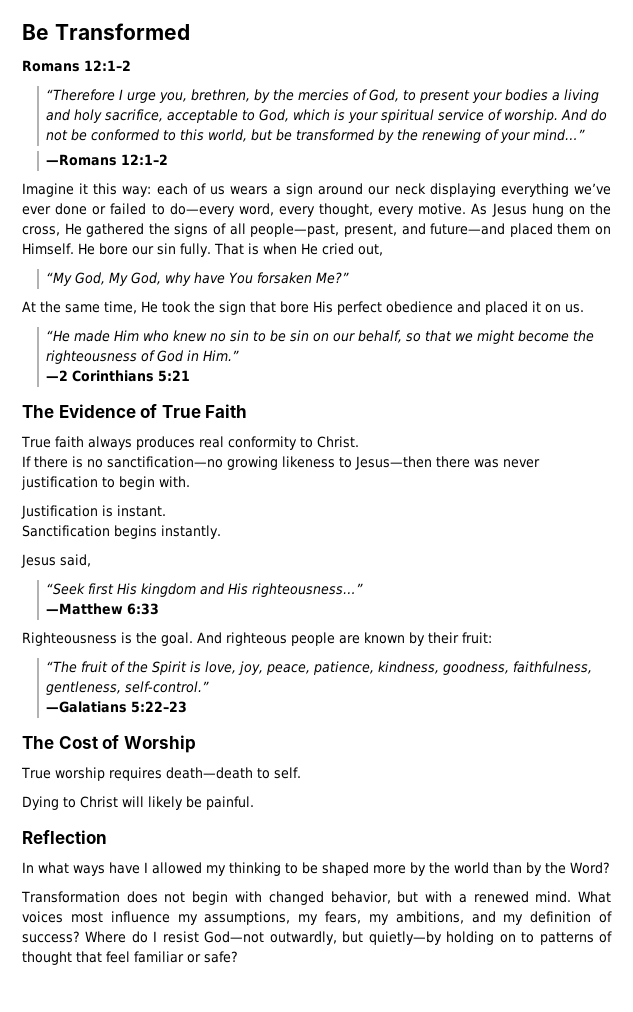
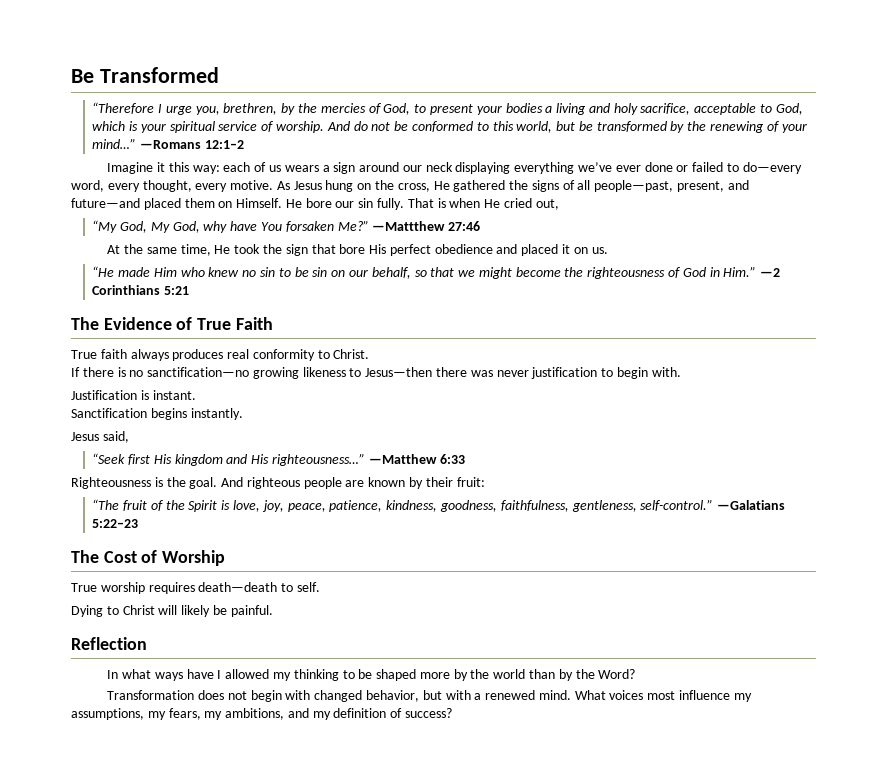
- Romans 12:1–2
- And do not be conformed to this world, but be transformed by the renewing of your mind…”
- —Romans 12:1–2
+ And do not be conformed to this world, but be transformed by the renewing of your mind…” —Romans 12:1–2
+ —Mattthew 27:46
- “He made Him who knew no sin to be sin on our behalf, so that we might become the righteousness of God in Him.”
- —2 Corinthians 5:21
+ “He made Him who knew no sin to be sin on our behalf, so that we might become the righteousness of God in Him.” —2 Corinthians 5:21
- “Seek first His kingdom and His righteousness…”
- —Matthew 6:33
+ “Seek first His kingdom and His righteousness…” —Matthew 6:33
- “The fruit of the Spirit is love, joy, peace, patience, kindness, goodness, faithfulness, gentleness, self-control.”
- —Galatians 5:22–23
+ “The fruit of the Spirit is love, joy, peace, patience, kindness, goodness, faithfulness, gentleness, self-control.” —Galatians 5:22–23
- Where do I resist God—not outwardly, but quietly—by holding on to patterns of thought that feel familiar or safe?

